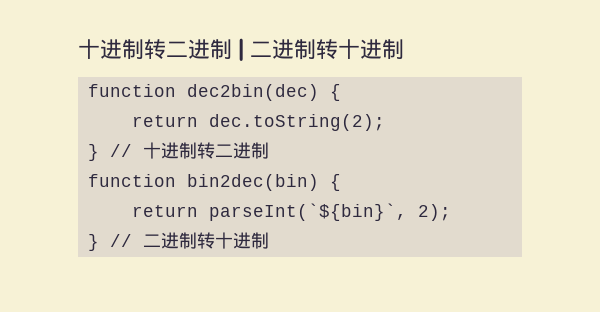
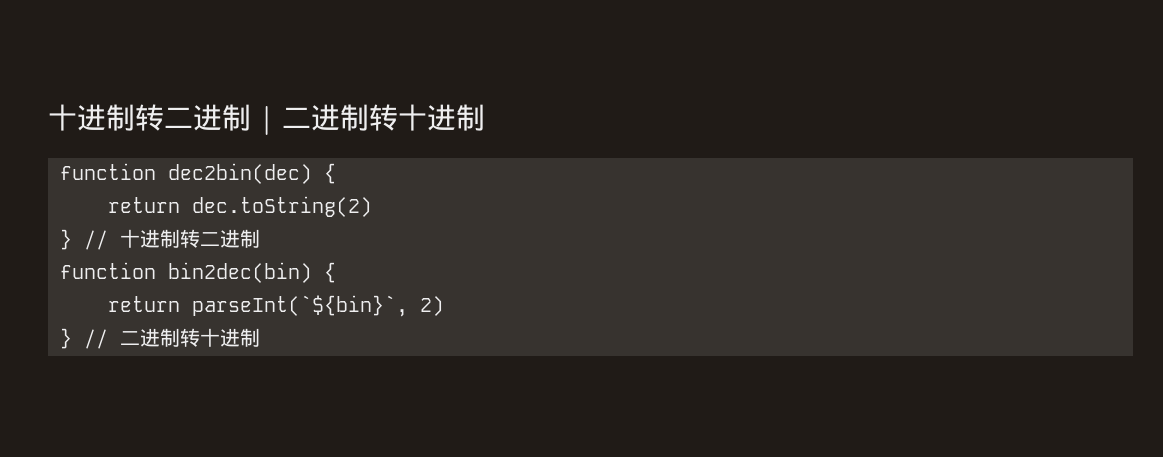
- return dec.toString(2);
+ return dec.toString(2)
- return parseInt(`${bin}`, 2);
+ return parseInt(`${bin}`, 2)

